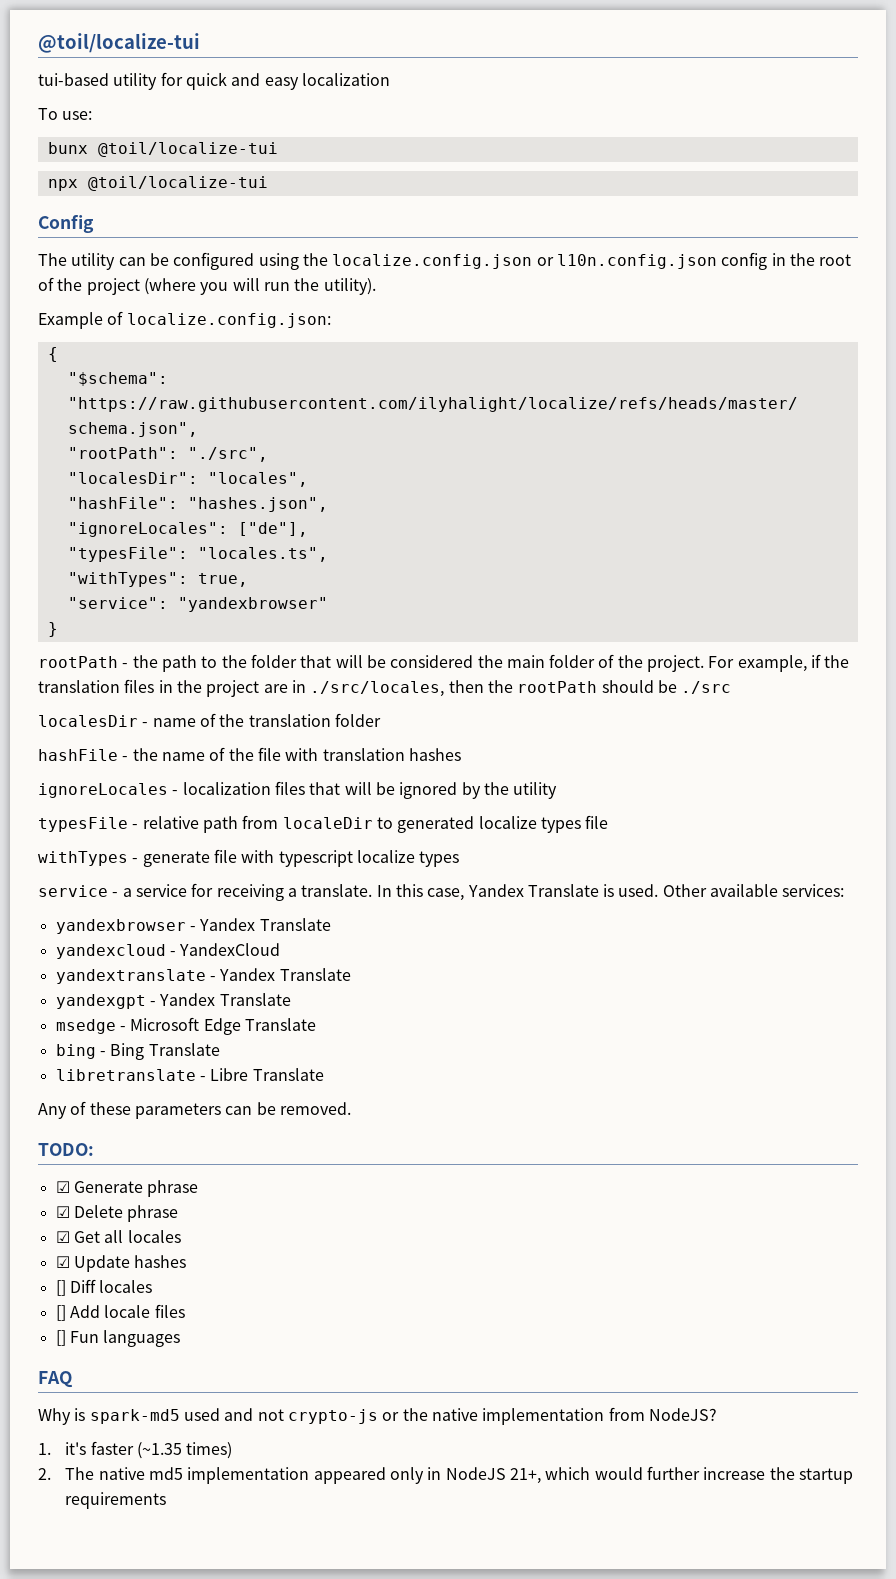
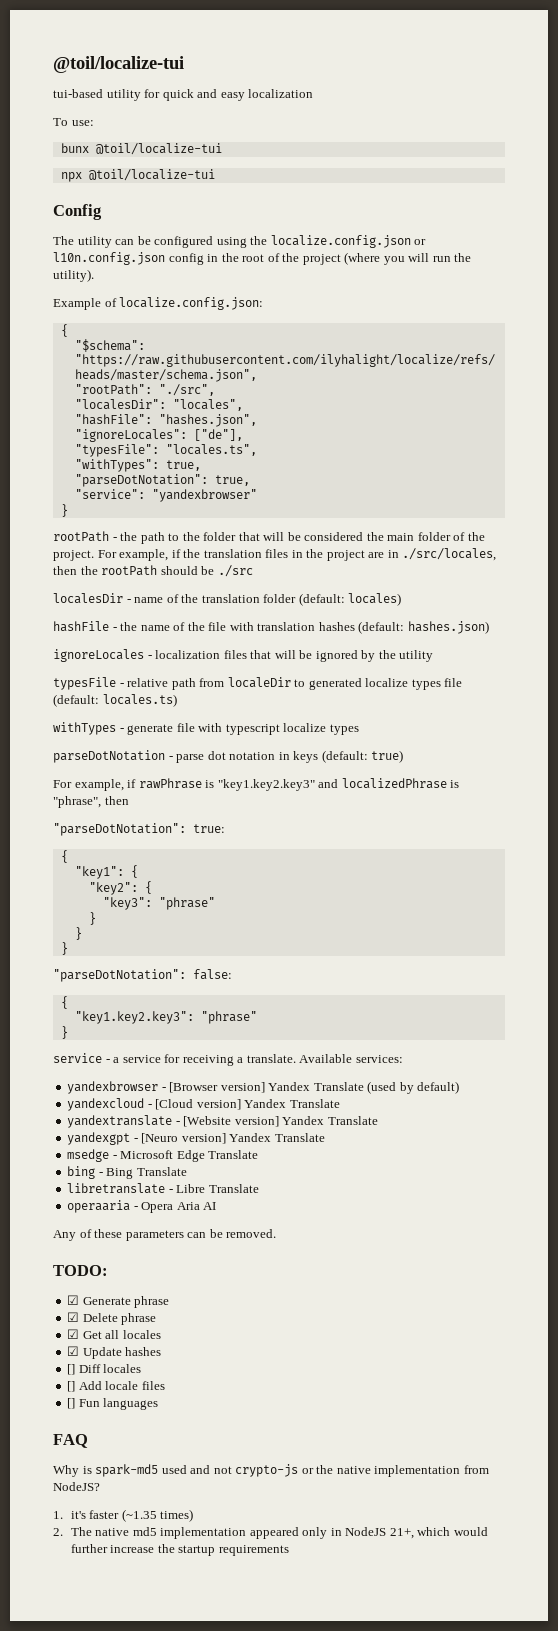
+ "parseDotNotation": true,
- localesDir - name of the translation folder
+ localesDir - name of the translation folder (default: locales)
- hashFile - the name of the file with translation hashes
+ hashFile - the name of the file with translation hashes (default: hashes.json)
- typesFile - relative path from localeDir to generated localize types file
+ typesFile - relative path from localeDir to generated localize types file (default: locales.ts)
+ parseDotNotation - parse dot notation in keys (default: true)
+ For example, if rawPhrase is "key1.key2.key3" and localizedPhrase is "phrase", then
+ "parseDotNotation": true:
+ {
+ "key1": {
+ "key2": {
+ "key3": "phrase"
+ }
+ }
+ }
+ "parseDotNotation": false:
+ {
+ "key1.key2.key3": "phrase"
+ }
- In this case, Yandex Translate is used. Other available services:
- yandexbrowser - Yandex Translate
- yandexcloud - YandexCloud
+ Available services:
+ yandexbrowser - [Browser version] Yandex Translate (used by default)
+ yandexcloud - [Cloud version] Yandex Translate
- yandextranslate - Yandex Translate
+ yandextranslate - [Website version] Yandex Translate
- yandexgpt - Yandex Translate
+ yandexgpt - [Neuro version] Yandex Translate
+ operaaria - Opera Aria AI

